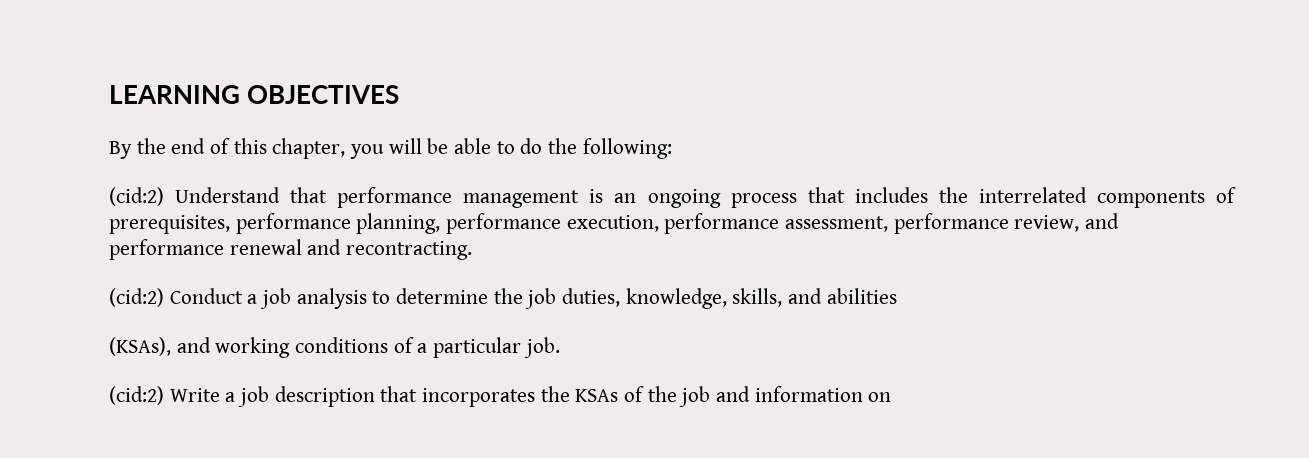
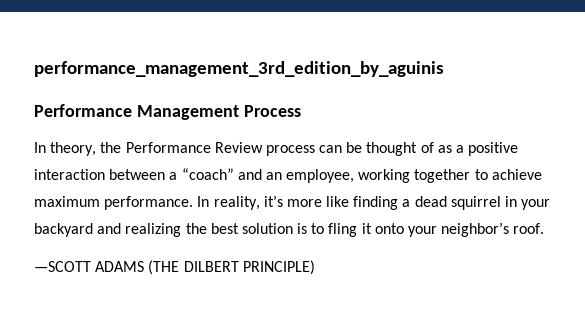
- LEARNING OBJECTIVES
- By the end of this chapter, you will be able to do the following:
- (cid:2) Understand that performance management is an ongoing process that includes the interrelated components of prerequisites, performance planning, performance execution, performance assessment, performance review, and performance renewal and recontracting.
- (cid:2) Conduct a job analysis to determine the job duties, knowledge, skills, and abilities
- (KSAs), and working conditions of a particular job.
- (cid:2) Write a job description that incorporates the KSAs of the job and information on
+ performance_management_3rd_edition_by_aguinis
+ Performance Management Process
+ In theory, the Performance Review process can be thought of as a positive interaction between a “coach” and an employee, working together to achieve maximum performance. In reality, it’s more like finding a dead squirrel in your backyard and realizing the best solution is to fling it onto your neighbor’s roof.
+ —SCOTT ADAMS (THE DILBERT PRINCIPLE)

